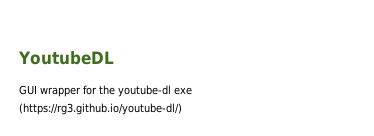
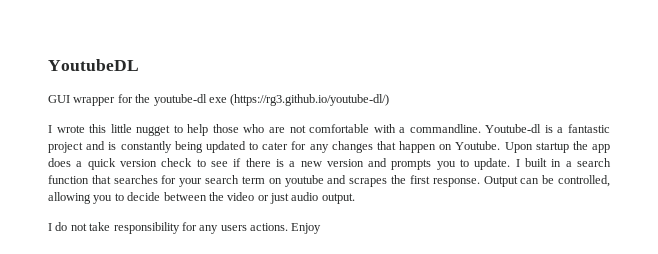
+ I wrote this little nugget to help those who are not comfortable with a commandline. Youtube-dl is a fantastic project and is constantly being updated to cater for any changes that happen on Youtube. Upon startup the app does a quick version check to see if there is a new version and prompts you to update. I built in a search function that searches for your search term on youtube and scrapes the first response. Output can be controlled, allowing you to decide between the video or just audio output.
+ I do not take responsibility for any users actions. Enjoy

